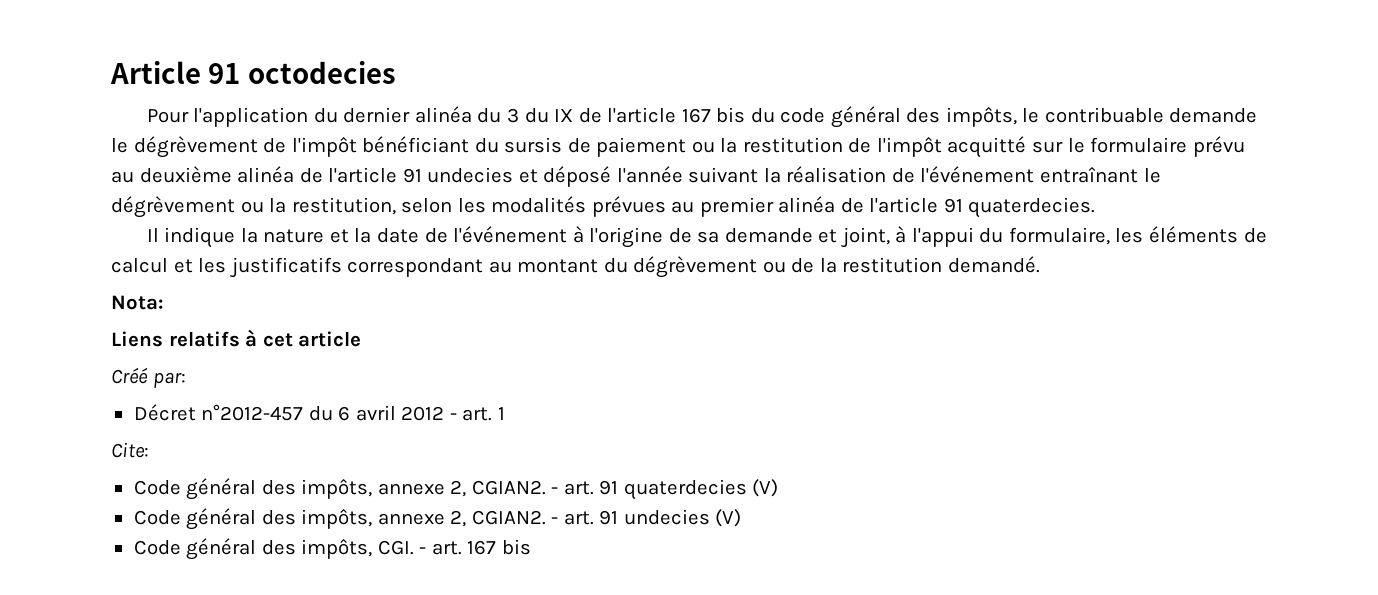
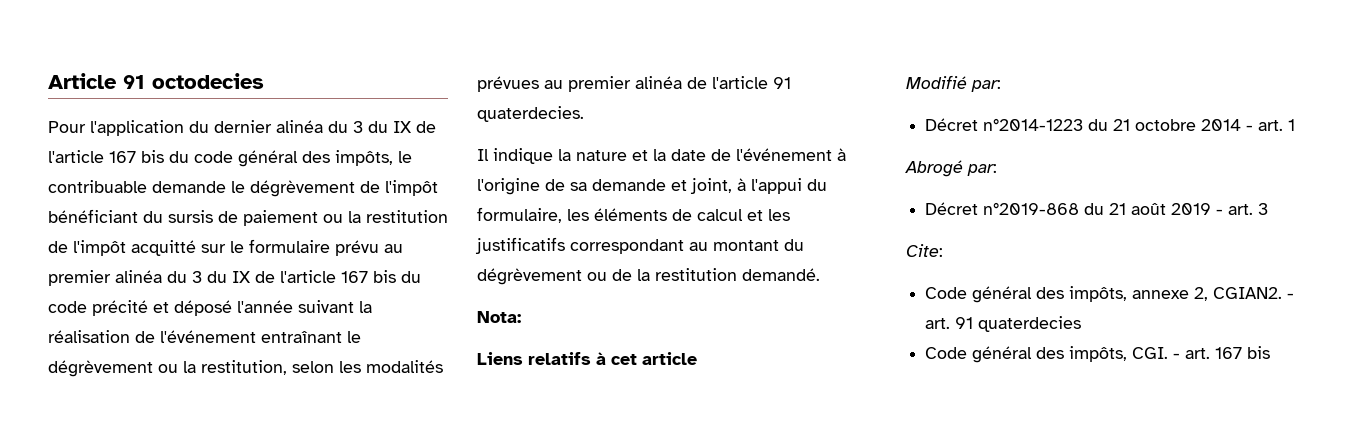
- Pour l'application du dernier alinéa du 3 du IX de l'article 167 bis du code général des impôts, le contribuable demande le dégrèvement de l'impôt bénéficiant du sursis de paiement ou la restitution de l'impôt acquitté sur le formulaire prévu au deuxième alinéa de l'article 91 undecies et déposé l'année suivant la réalisation de l'événement entraînant le dégrèvement ou la restitution, selon les modalités prévues au premier alinéa de l'article 91 quaterdecies.
+ Pour l'application du dernier alinéa du 3 du IX de l'article 167 bis du code général des impôts, le contribuable demande le dégrèvement de l'impôt bénéficiant du sursis de paiement ou la restitution de l'impôt acquitté sur le formulaire prévu au premier alinéa du 3 du IX de l'article 167 bis du code précité et déposé l'année suivant la réalisation de l'événement entraînant le dégrèvement ou la restitution, selon les modalités prévues au premier alinéa de l'article 91 quaterdecies.
- Créé par:
- Décret n°2012-457 du 6 avril 2012 - art. 1
+ Modifié par:
+ Décret n°2014-1223 du 21 octobre 2014 - art. 1
+ Abrogé par:
+ Décret n°2019-868 du 21 août 2019 - art. 3
- - art. 91 quaterdecies (V)
- Code général des impôts, annexe 2, CGIAN2. - art. 91 undecies (V)
+ - art. 91 quaterdecies

